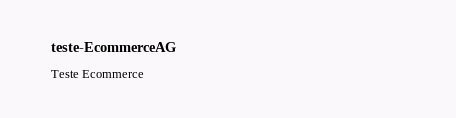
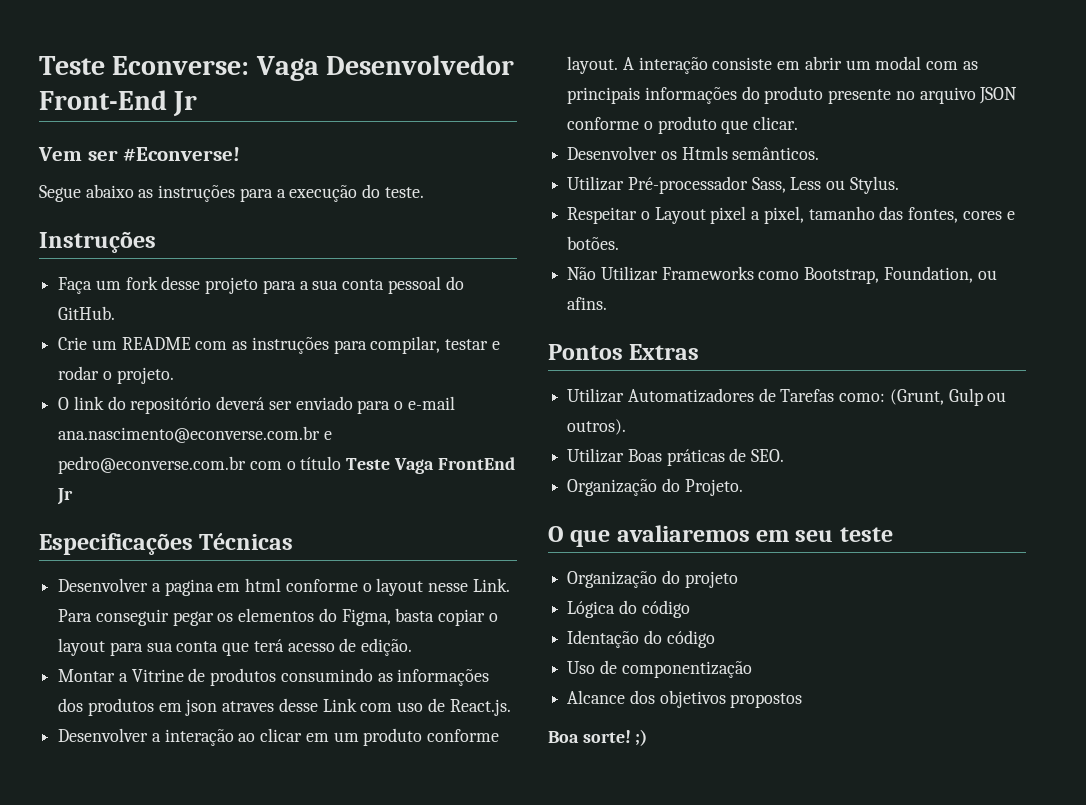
- teste-EcommerceAG
- Teste Ecommerce
+ Teste Econverse: Vaga Desenvolvedor Front-End Jr
+ Vem ser #Econverse!
+ Segue abaixo as instruções para a execução do teste.
+ Instruções
+ Faça um fork desse projeto para a sua conta pessoal do GitHub.
+ Crie um README com as instruções para compilar, testar e rodar o projeto.
+ O link do repositório deverá ser enviado para o e-mail ana.nascimento@econverse.com.br e pedro@econverse.com.br com o título Teste Vaga FrontEnd Jr
+ Especificações Técnicas
+ Desenvolver a pagina em html conforme o layout nesse Link. Para conseguir pegar os elementos do Figma, basta copiar o layout para sua conta que terá acesso de edição.
+ Montar a Vitrine de produtos consumindo as informações dos produtos em json atraves desse Link com uso de React.js.
+ Desenvolver a interação ao clicar em um produto conforme layout. A interação consiste em abrir um modal com as principais informações do produto presente no arquivo JSON conforme o produto que clicar.
+ Desenvolver os Htmls semânticos.
+ Utilizar Pré-processador Sass, Less ou Stylus.
+ Respeitar o Layout pixel a pixel, tamanho das fontes, cores e botões.
+ Não Utilizar Frameworks como Bootstrap, Foundation, ou afins.
+ Pontos Extras
+ Utilizar Automatizadores de Tarefas como: (Grunt, Gulp ou outros).
+ Utilizar Boas práticas de SEO.
+ Organização do Projeto.
+ O que avaliaremos em seu teste
+ Organização do projeto
+ Lógica do código
+ Identação do código
+ Uso de componentização
+ Alcance dos objetivos propostos
+ Boa sorte! ;)

